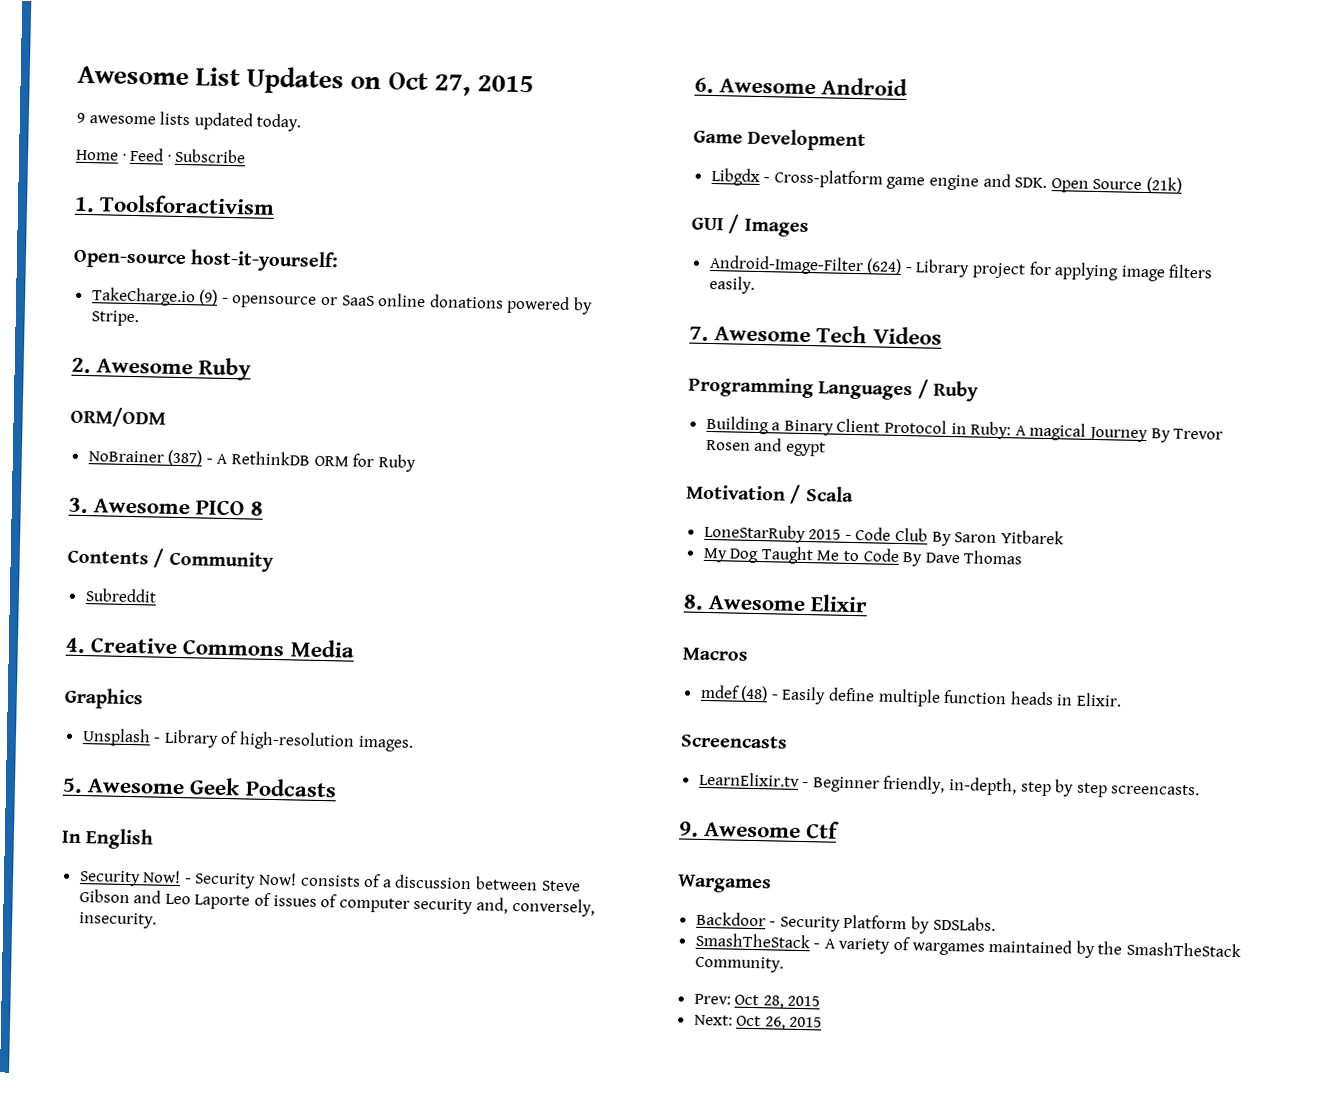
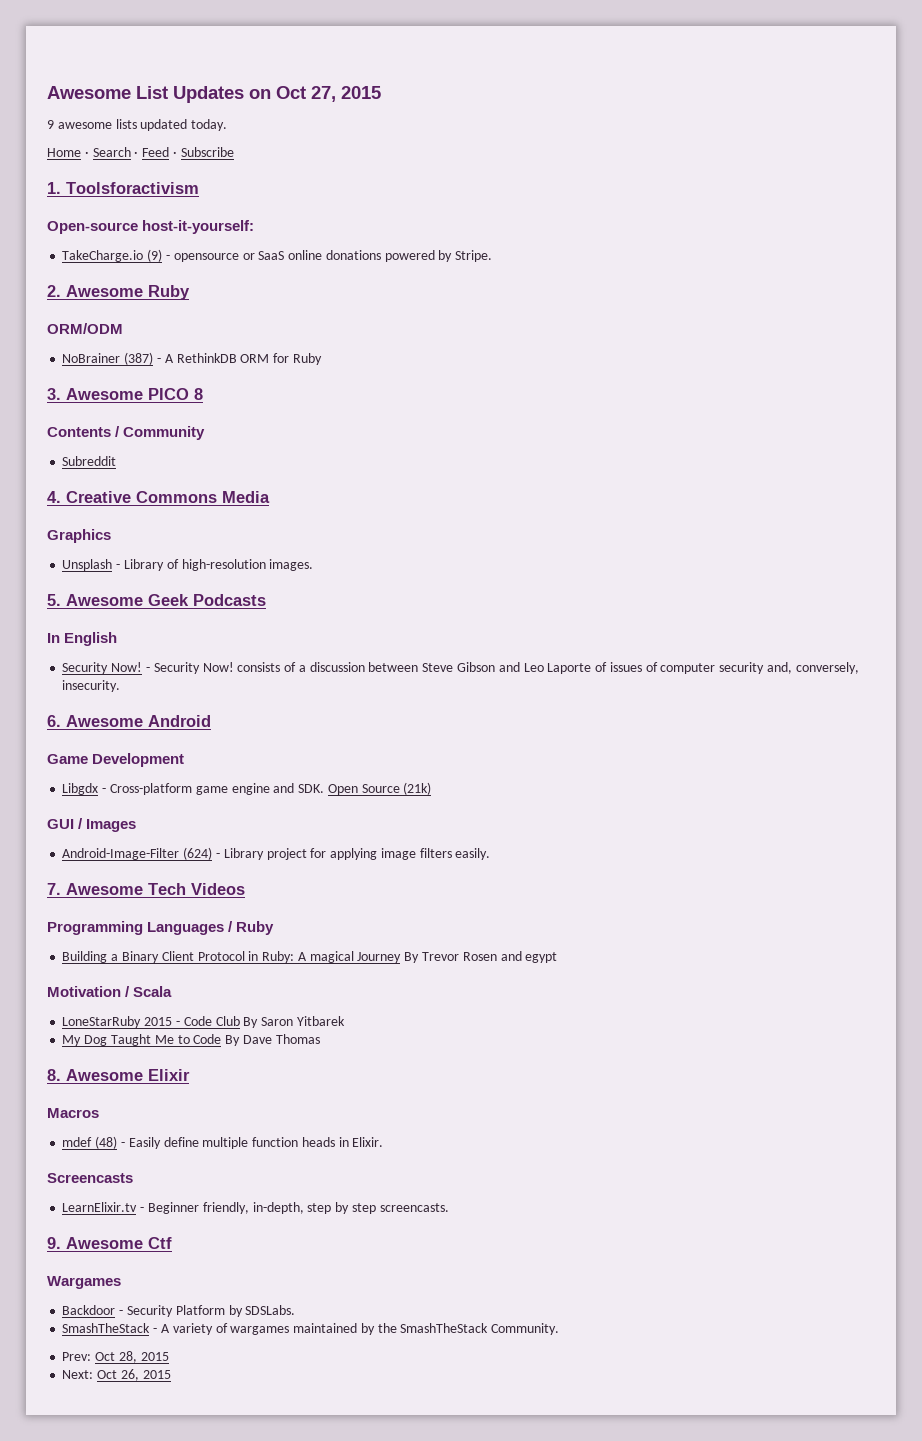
- Home · Feed · Subscribe
+ Home · Search · Feed · Subscribe

